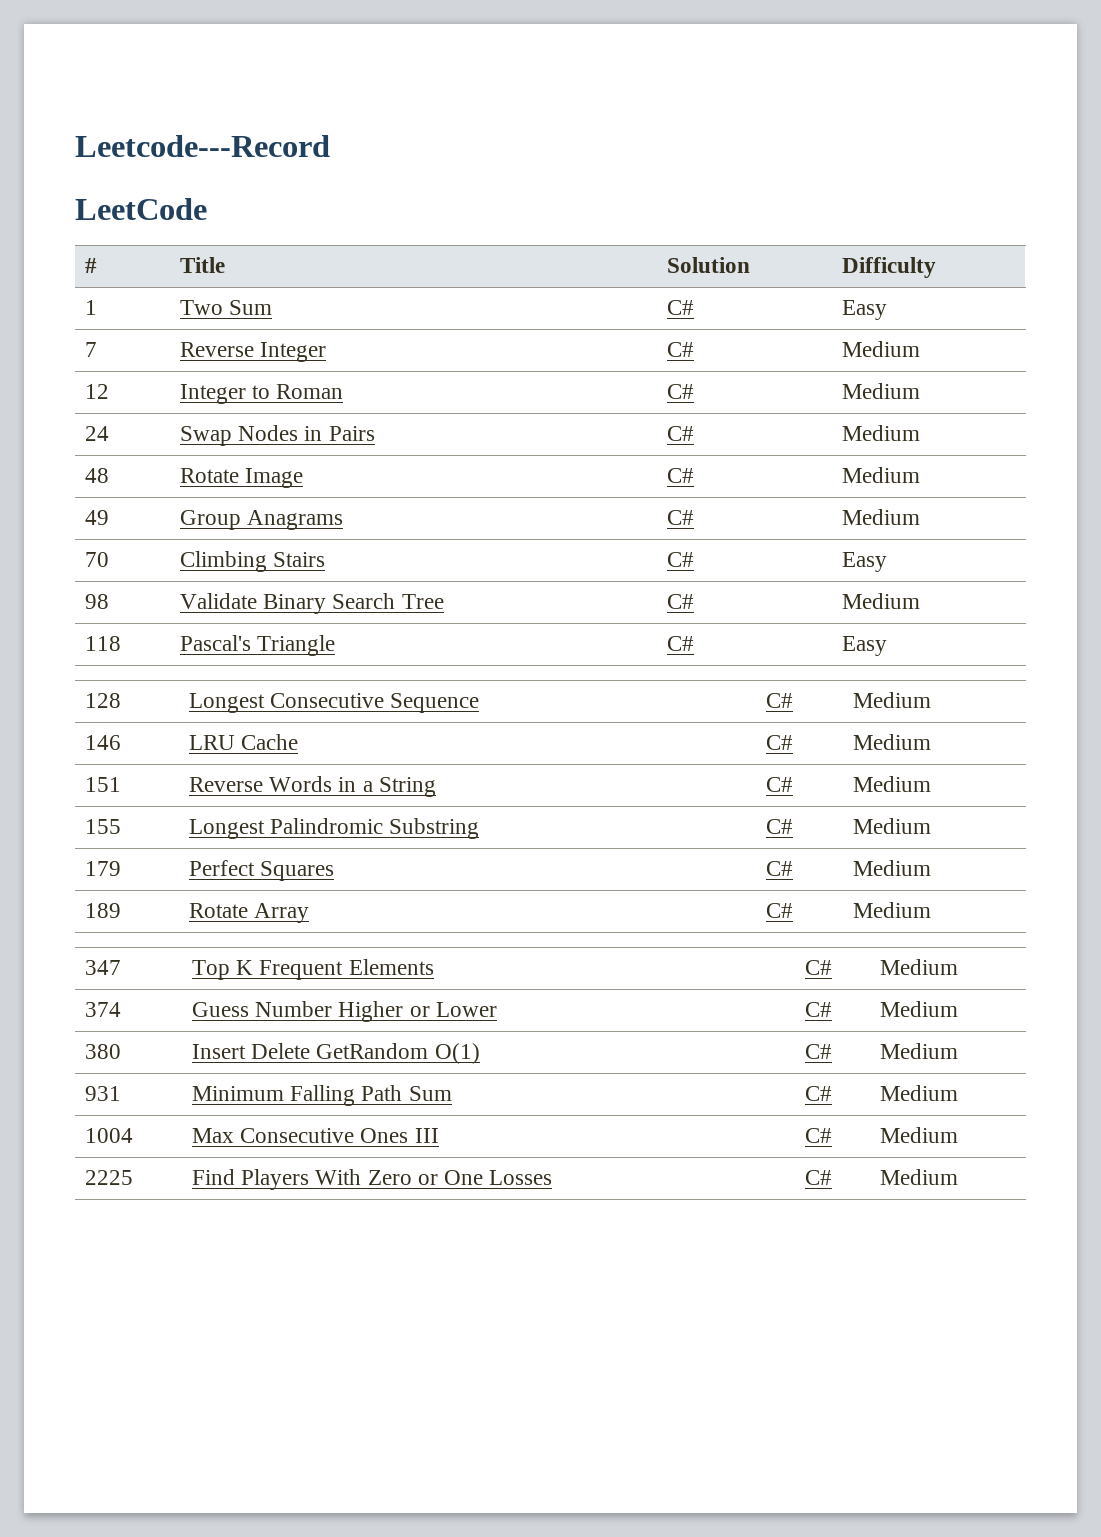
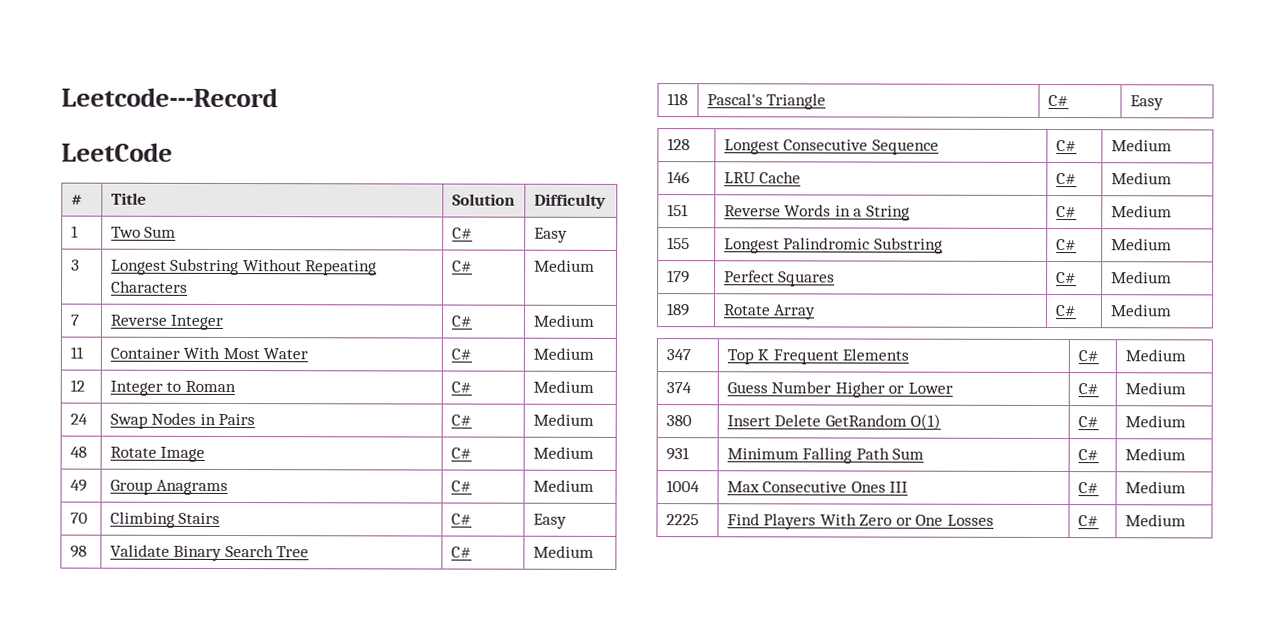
+ 3 | Longest Substring Without Repeating Characters | C# | Medium
+ 11 | Container With Most Water | C# | Medium

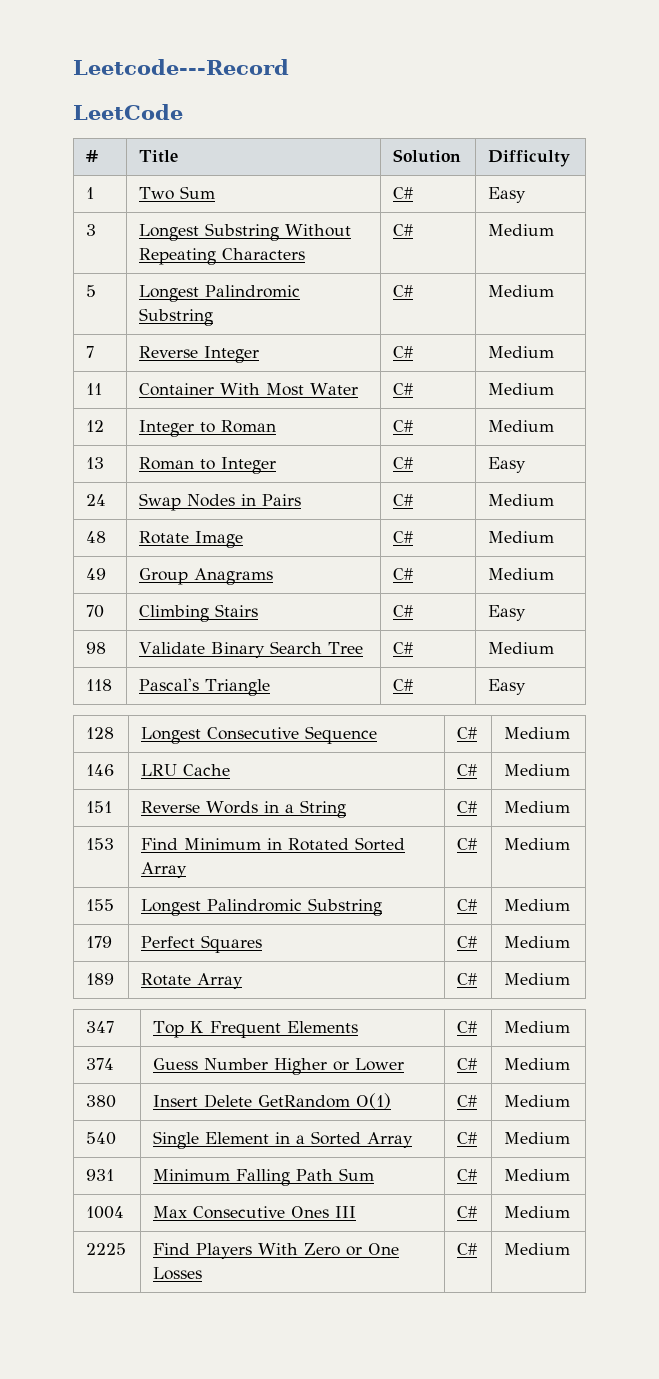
+ 5 | Longest Palindromic Substring | C# | Medium
+ 13 | Roman to Integer | C# | Easy
+ 153 | Find Minimum in Rotated Sorted Array | C# | Medium
+ 540 | Single Element in a Sorted Array | C# | Medium

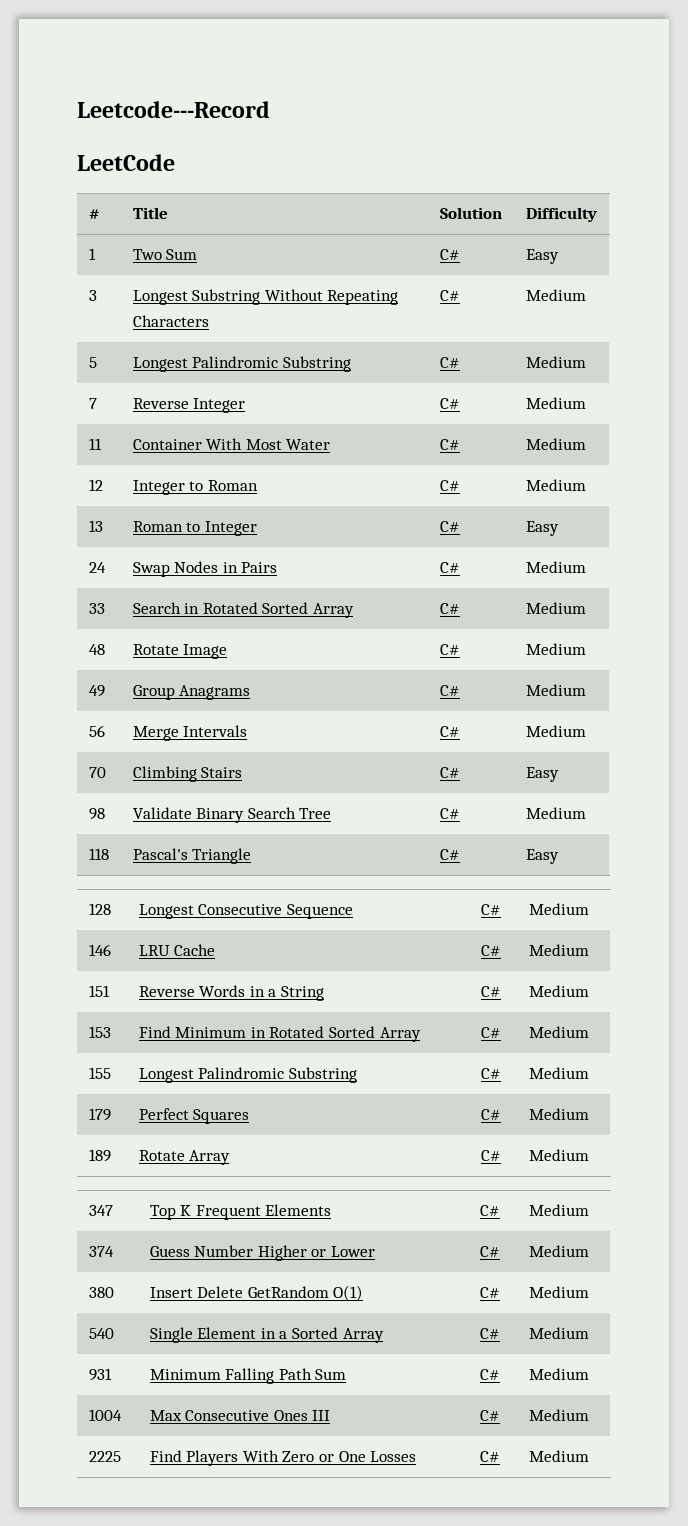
+ 33 | Search in Rotated Sorted Array | C# | Medium
+ 56 | Merge Intervals | C# | Medium

